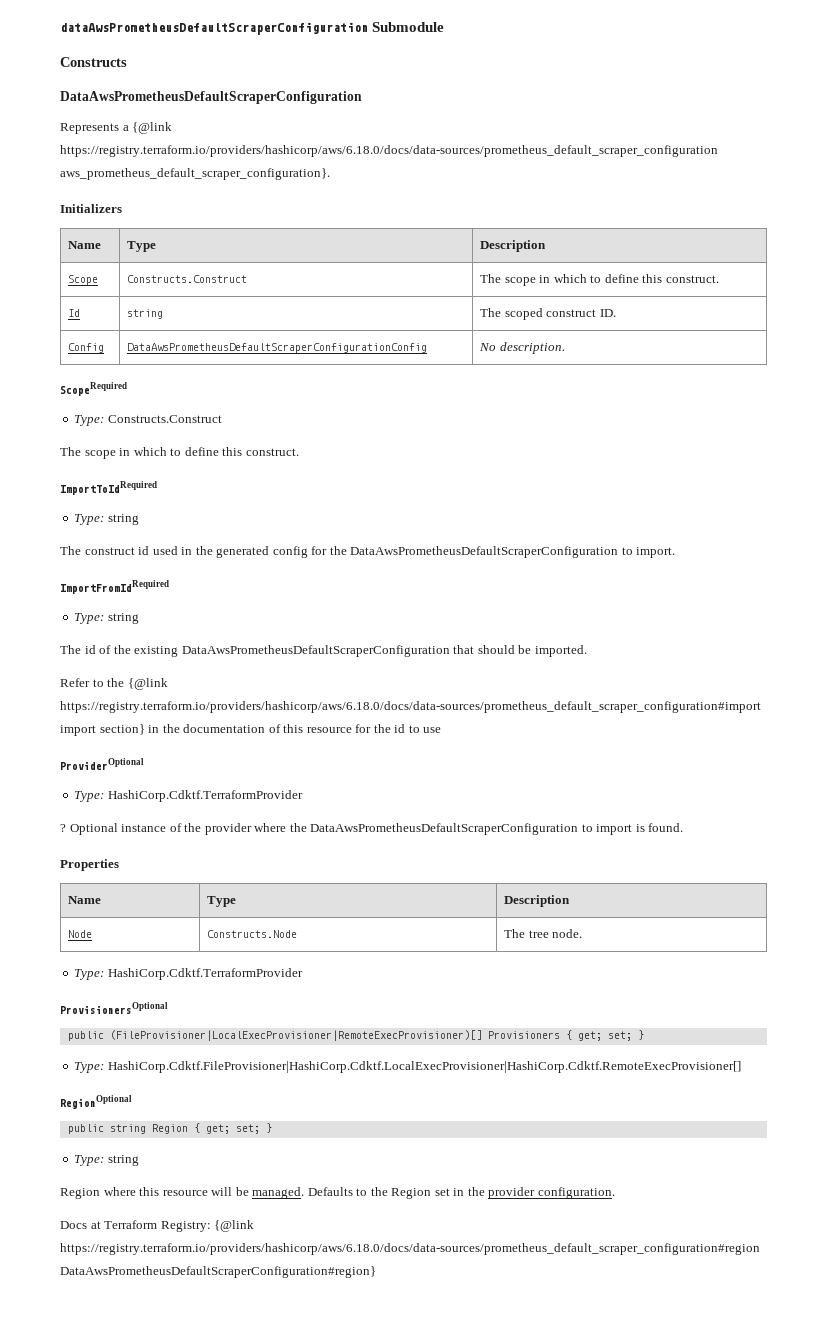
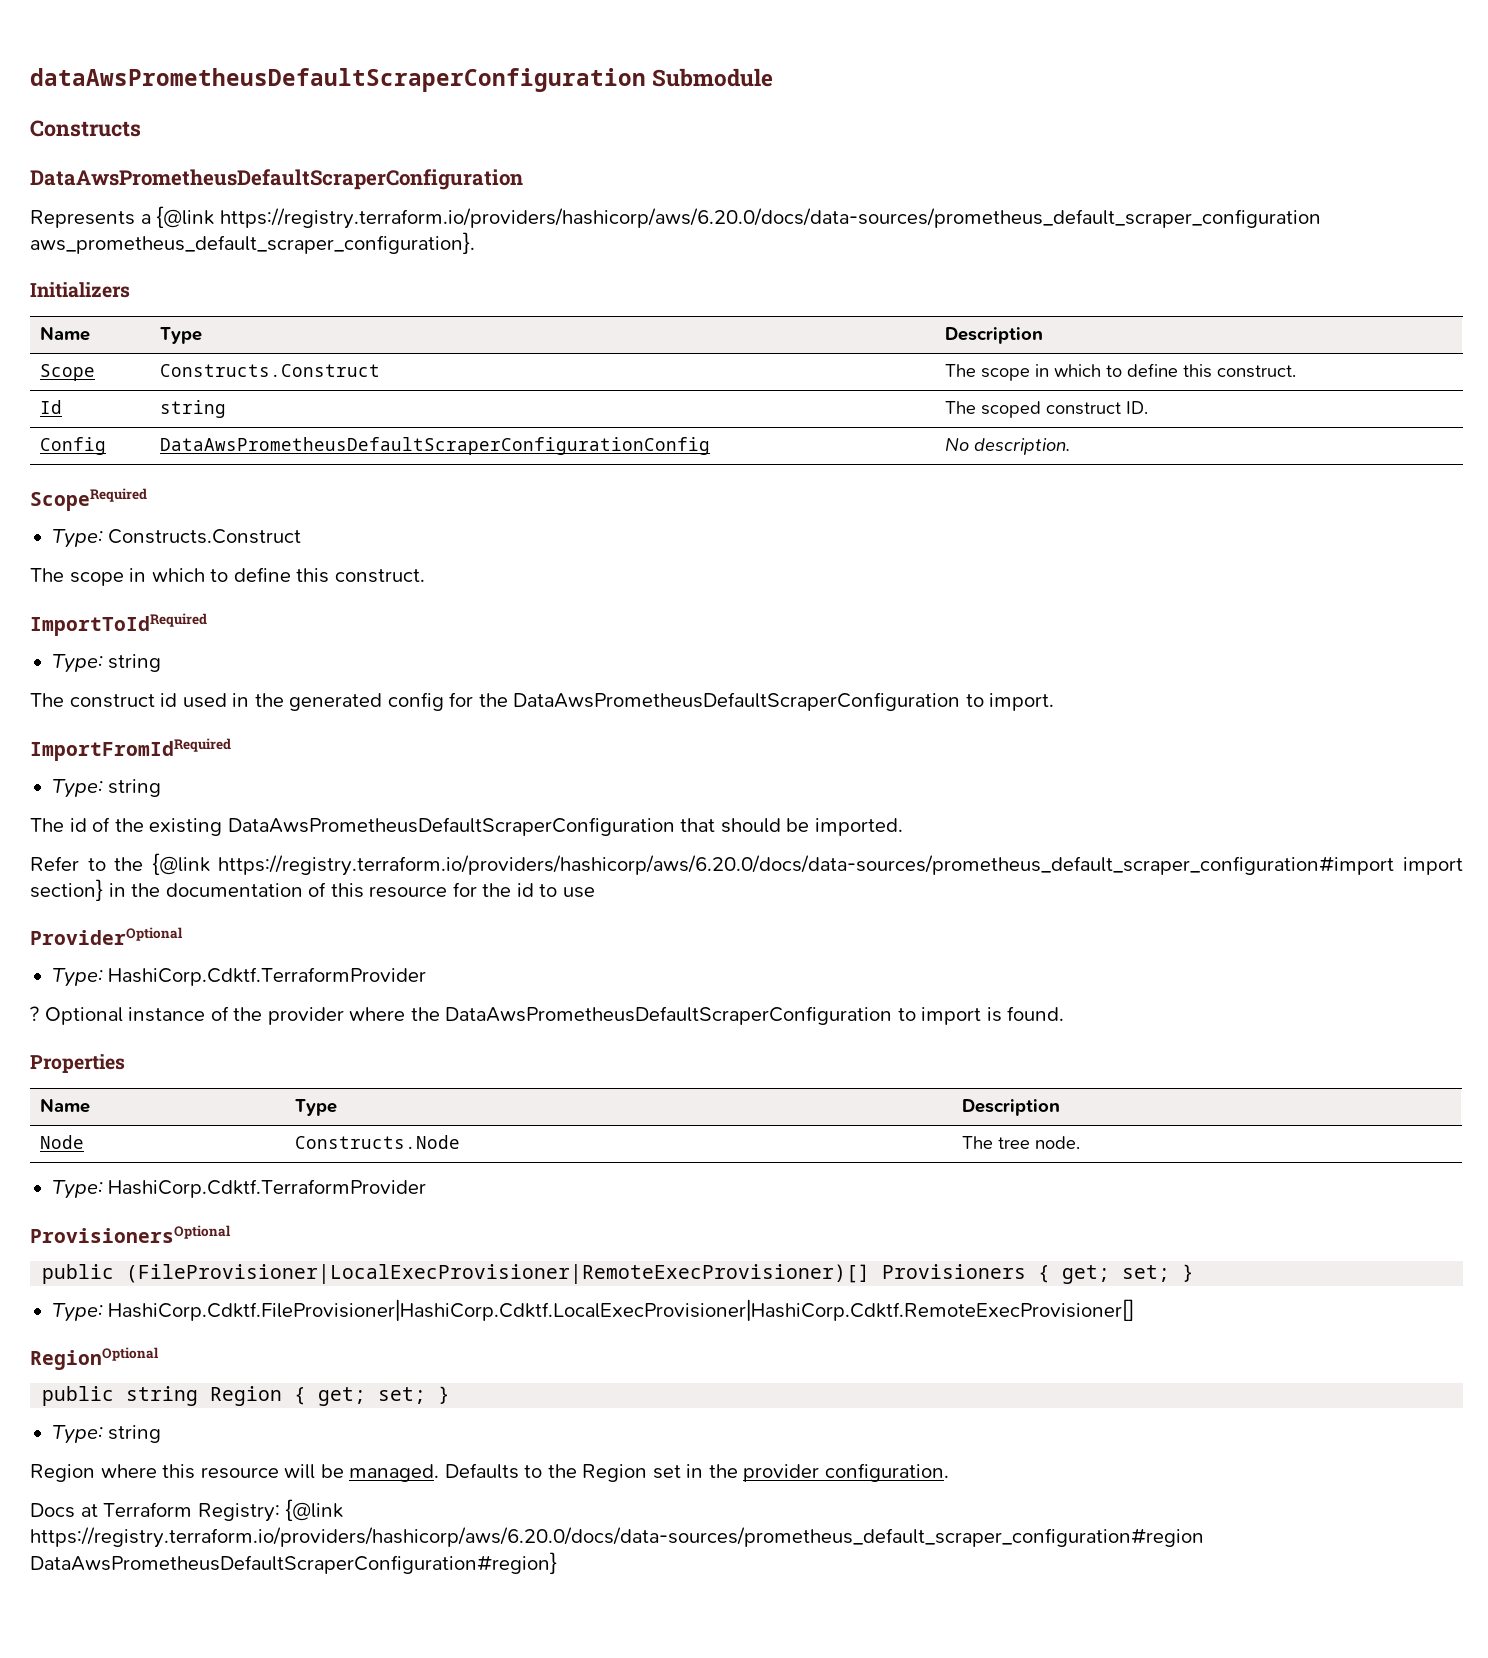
- Represents a {@link https://registry.terraform.io/providers/hashicorp/aws/6.18.0/docs/data-sources/prometheus_default_scraper_configuration aws_prometheus_default_scraper_configuration}.
+ Represents a {@link https://registry.terraform.io/providers/hashicorp/aws/6.20.0/docs/data-sources/prometheus_default_scraper_configuration aws_prometheus_default_scraper_configuration}.
- Refer to the {@link https://registry.terraform.io/providers/hashicorp/aws/6.18.0/docs/data-sources/prometheus_default_scraper_configuration#import import section} in the documentation of this resource for the id to use
+ Refer to the {@link https://registry.terraform.io/providers/hashicorp/aws/6.20.0/docs/data-sources/prometheus_default_scraper_configuration#import import section} in the documentation of this resource for the id to use
- Docs at Terraform Registry: {@link https://registry.terraform.io/providers/hashicorp/aws/6.18.0/docs/data-sources/prometheus_default_scraper_configuration#region DataAwsPrometheusDefaultScraperConfiguration#region}
+ Docs at Terraform Registry: {@link https://registry.terraform.io/providers/hashicorp/aws/6.20.0/docs/data-sources/prometheus_default_scraper_configuration#region DataAwsPrometheusDefaultScraperConfiguration#region}

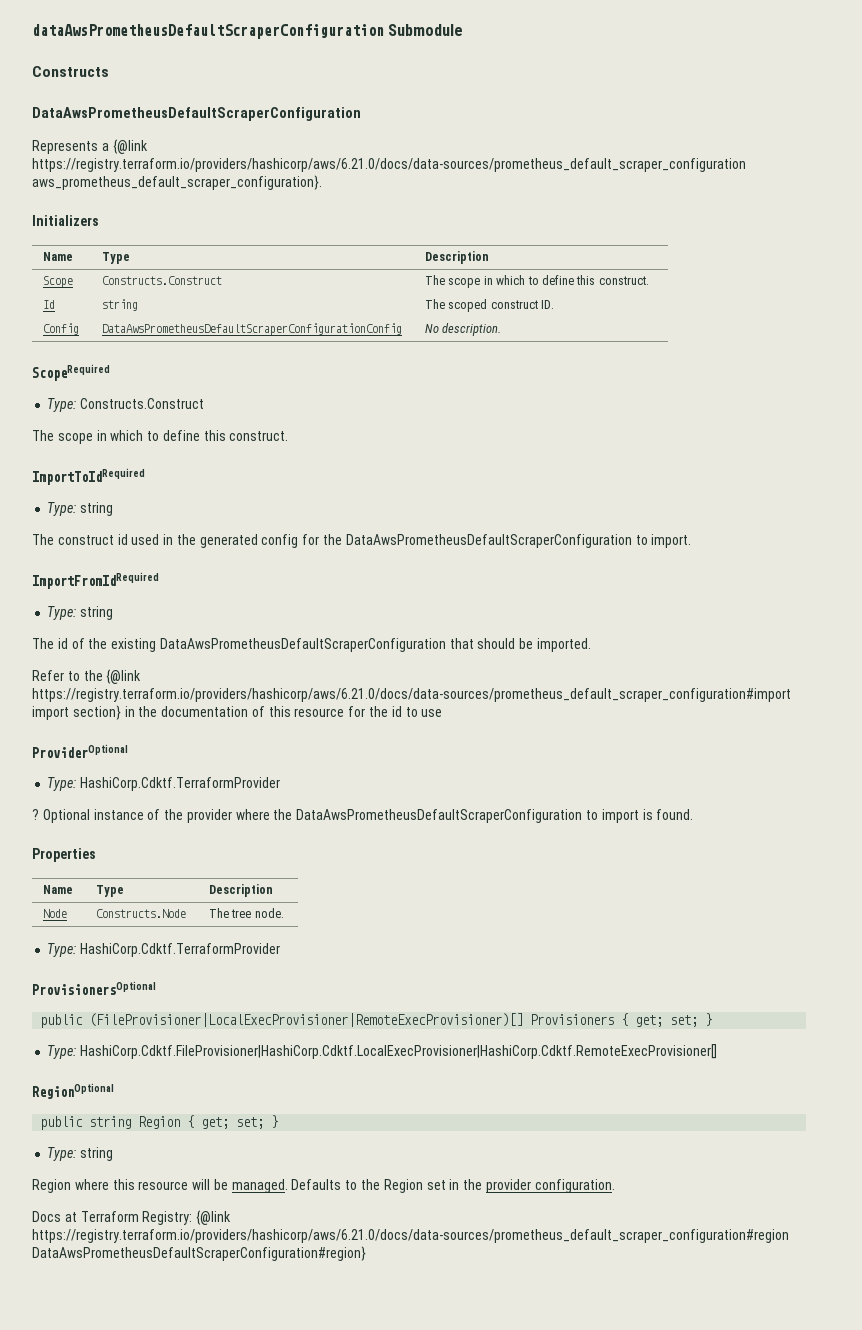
- Represents a {@link https://registry.terraform.io/providers/hashicorp/aws/6.20.0/docs/data-sources/prometheus_default_scraper_configuration aws_prometheus_default_scraper_configuration}.
+ Represents a {@link https://registry.terraform.io/providers/hashicorp/aws/6.21.0/docs/data-sources/prometheus_default_scraper_configuration aws_prometheus_default_scraper_configuration}.
- Refer to the {@link https://registry.terraform.io/providers/hashicorp/aws/6.20.0/docs/data-sources/prometheus_default_scraper_configuration#import import section} in the documentation of this resource for the id to use
+ Refer to the {@link https://registry.terraform.io/providers/hashicorp/aws/6.21.0/docs/data-sources/prometheus_default_scraper_configuration#import import section} in the documentation of this resource for the id to use
- Docs at Terraform Registry: {@link https://registry.terraform.io/providers/hashicorp/aws/6.20.0/docs/data-sources/prometheus_default_scraper_configuration#region DataAwsPrometheusDefaultScraperConfiguration#region}
+ Docs at Terraform Registry: {@link https://registry.terraform.io/providers/hashicorp/aws/6.21.0/docs/data-sources/prometheus_default_scraper_configuration#region DataAwsPrometheusDefaultScraperConfiguration#region}

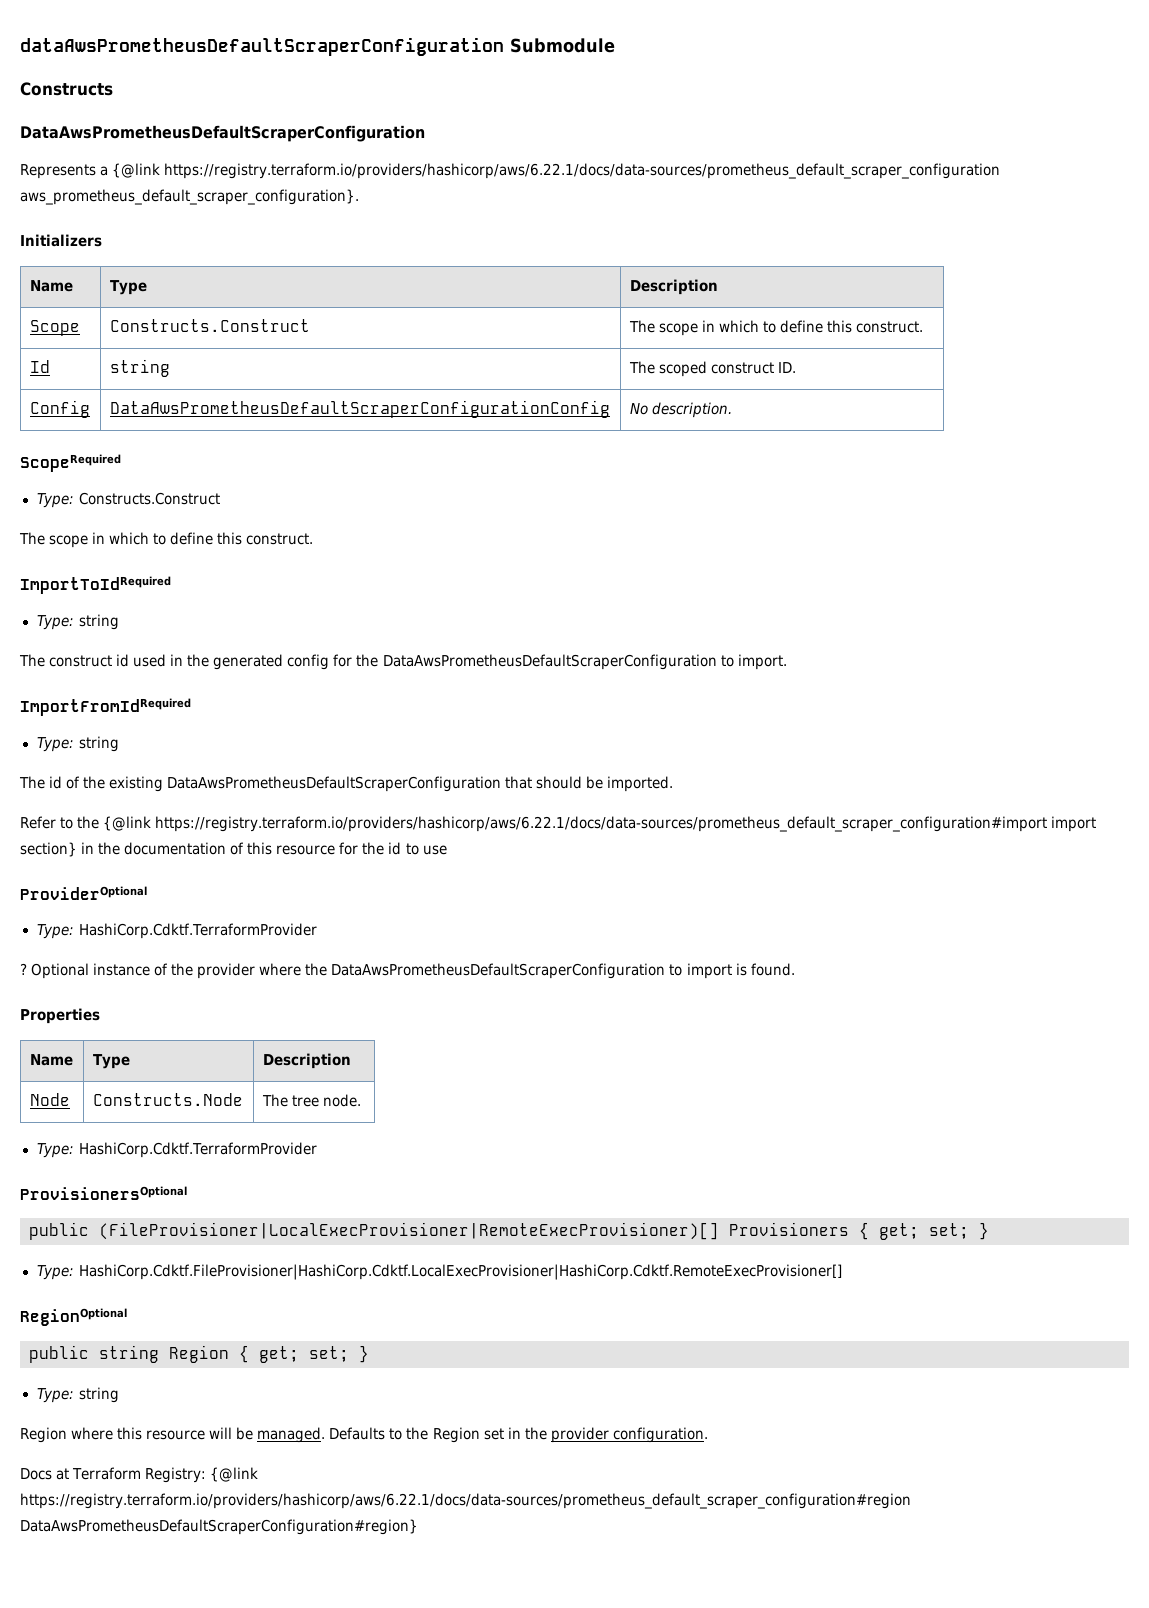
- Represents a {@link https://registry.terraform.io/providers/hashicorp/aws/6.21.0/docs/data-sources/prometheus_default_scraper_configuration aws_prometheus_default_scraper_configuration}.
+ Represents a {@link https://registry.terraform.io/providers/hashicorp/aws/6.22.1/docs/data-sources/prometheus_default_scraper_configuration aws_prometheus_default_scraper_configuration}.
- Refer to the {@link https://registry.terraform.io/providers/hashicorp/aws/6.21.0/docs/data-sources/prometheus_default_scraper_configuration#import import section} in the documentation of this resource for the id to use
+ Refer to the {@link https://registry.terraform.io/providers/hashicorp/aws/6.22.1/docs/data-sources/prometheus_default_scraper_configuration#import import section} in the documentation of this resource for the id to use
- Docs at Terraform Registry: {@link https://registry.terraform.io/providers/hashicorp/aws/6.21.0/docs/data-sources/prometheus_default_scraper_configuration#region DataAwsPrometheusDefaultScraperConfiguration#region}
+ Docs at Terraform Registry: {@link https://registry.terraform.io/providers/hashicorp/aws/6.22.1/docs/data-sources/prometheus_default_scraper_configuration#region DataAwsPrometheusDefaultScraperConfiguration#region}

